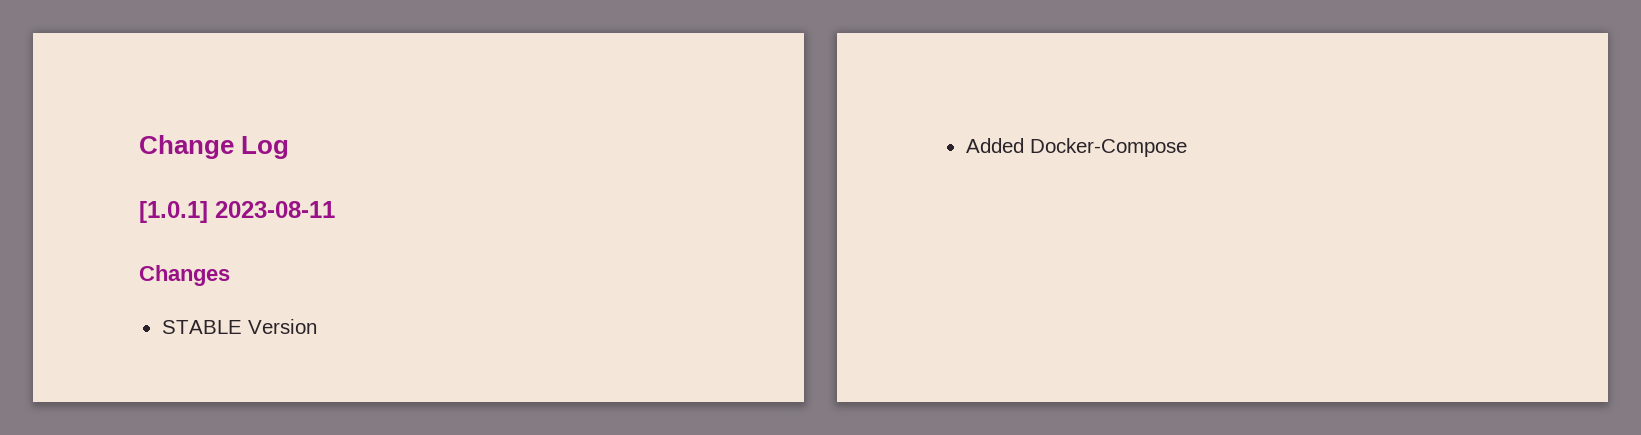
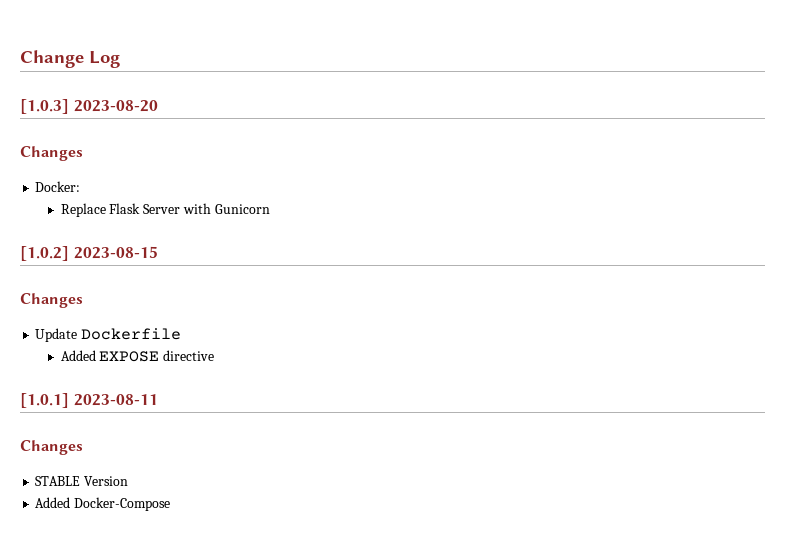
+ [1.0.3] 2023-08-20
+ Changes
+ Docker:
+ Replace Flask Server with Gunicorn
+ [1.0.2] 2023-08-15
+ Changes
+ Update Dockerfile
+ Added EXPOSE directive

